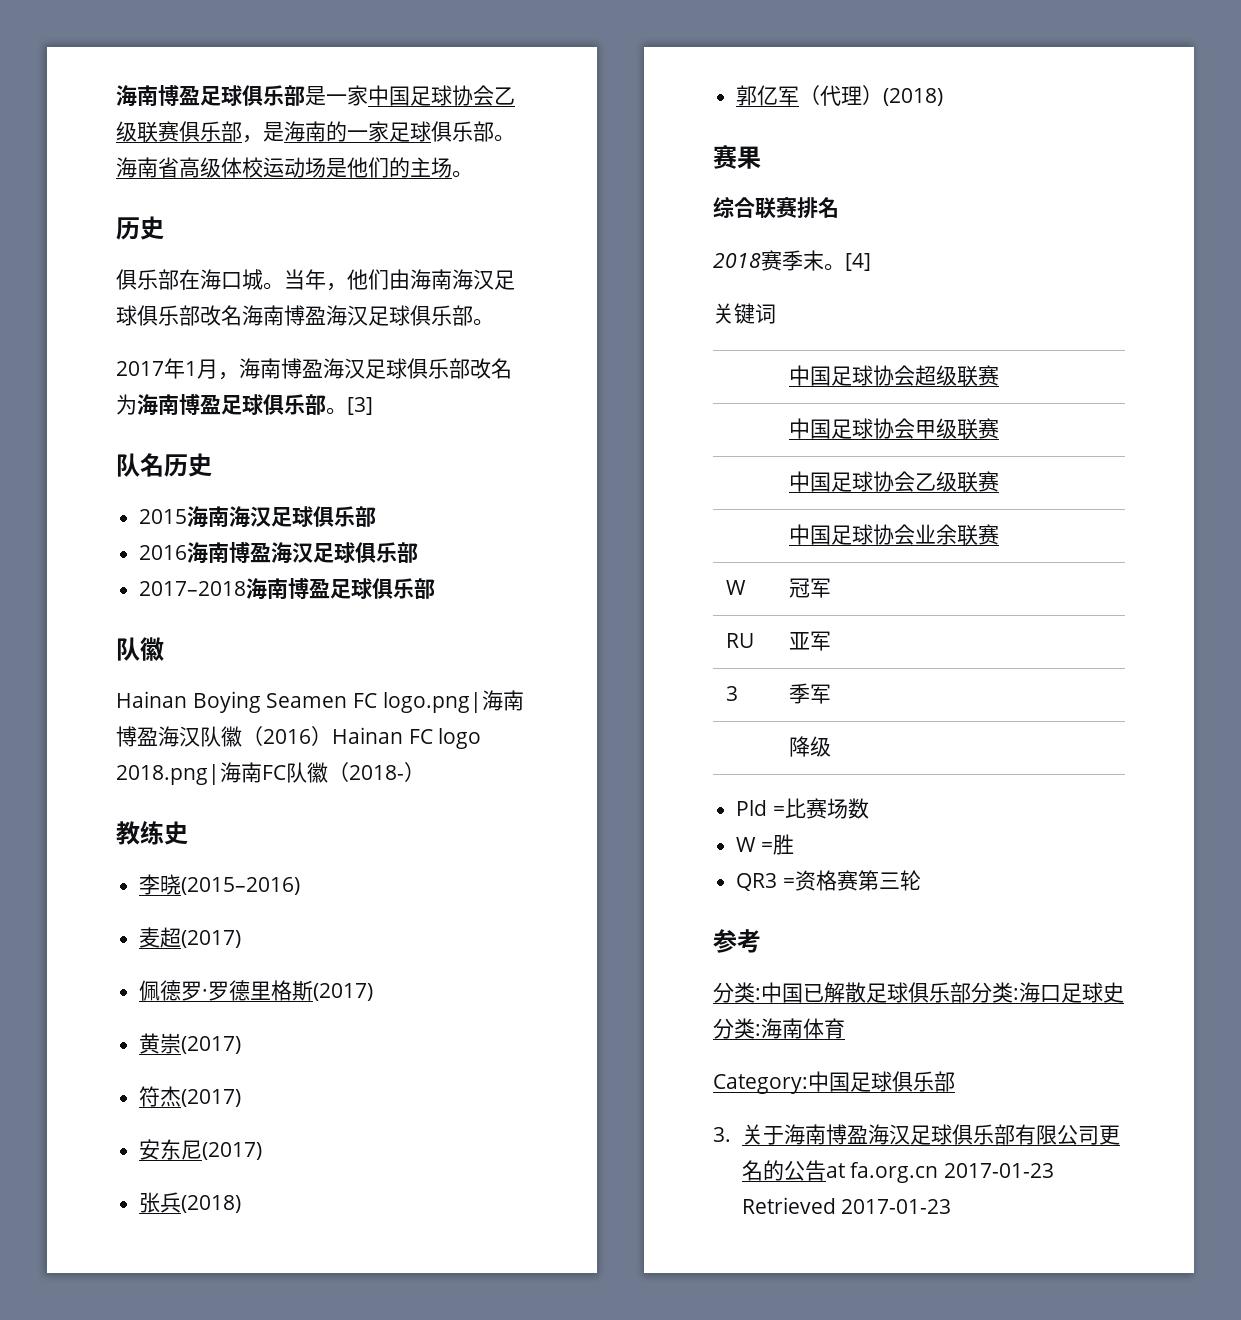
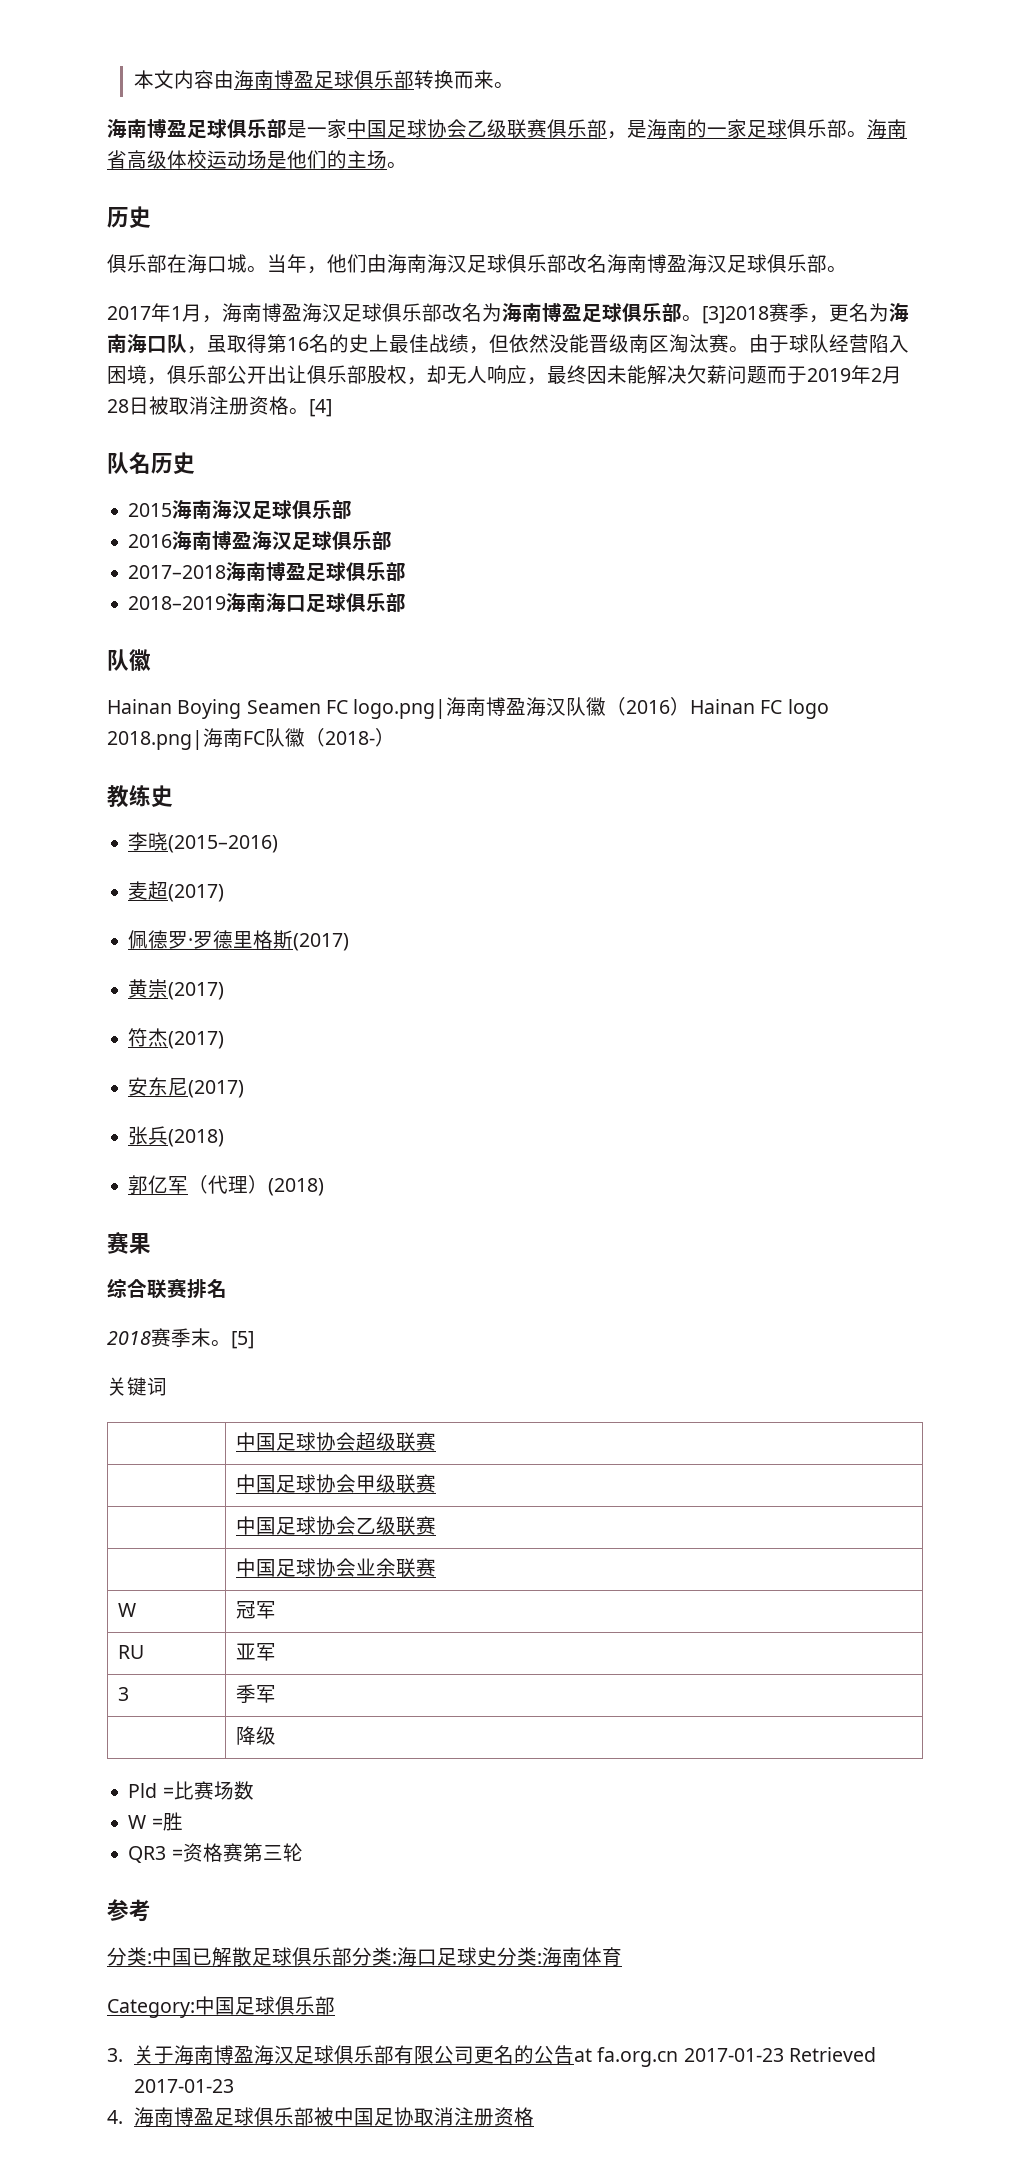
+ 本文内容由海南博盈足球俱乐部转换而来。
- [3]
+ [3]2018赛季，更名为海南海口队，虽取得第16名的史上最佳战绩，但依然没能晋级南区淘汰赛。由于球队经营陷入困境，俱乐部公开出让俱乐部股权，却无人响应，最终因未能解决欠薪问题而于2019年2月28日被取消注册资格。[4]
+ 2018–2019海南海口足球俱乐部
- [4]
+ [5]
+ 4.海南博盈足球俱乐部被中国足协取消注册资格

